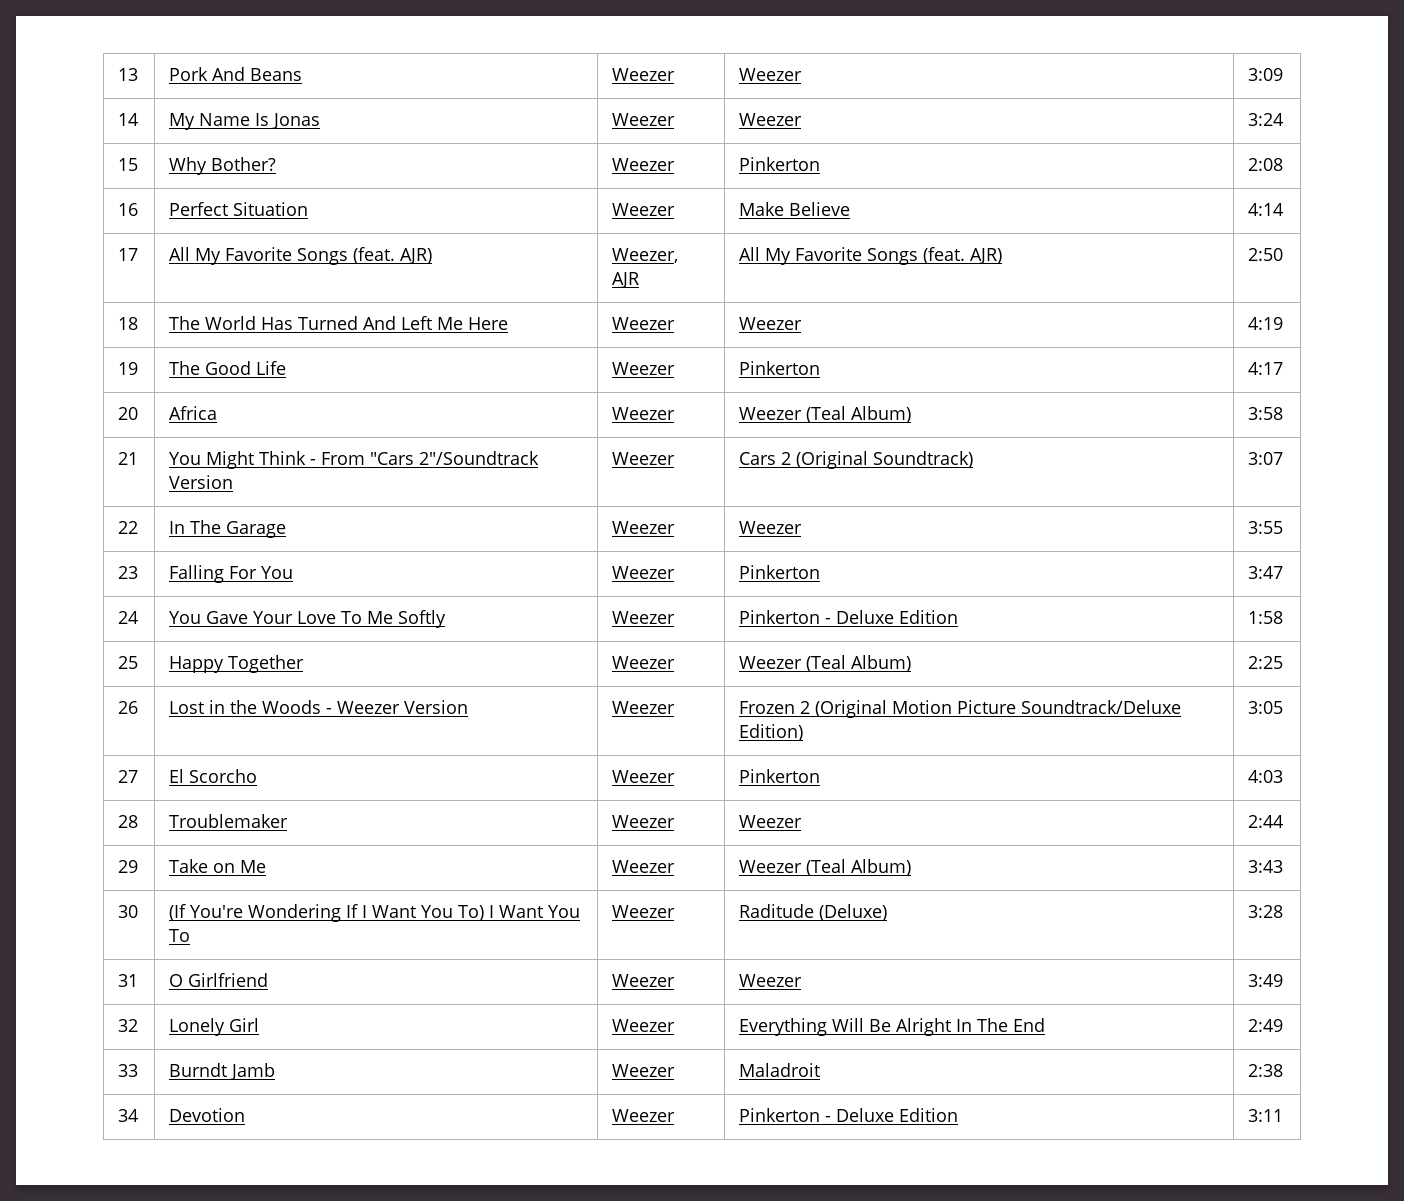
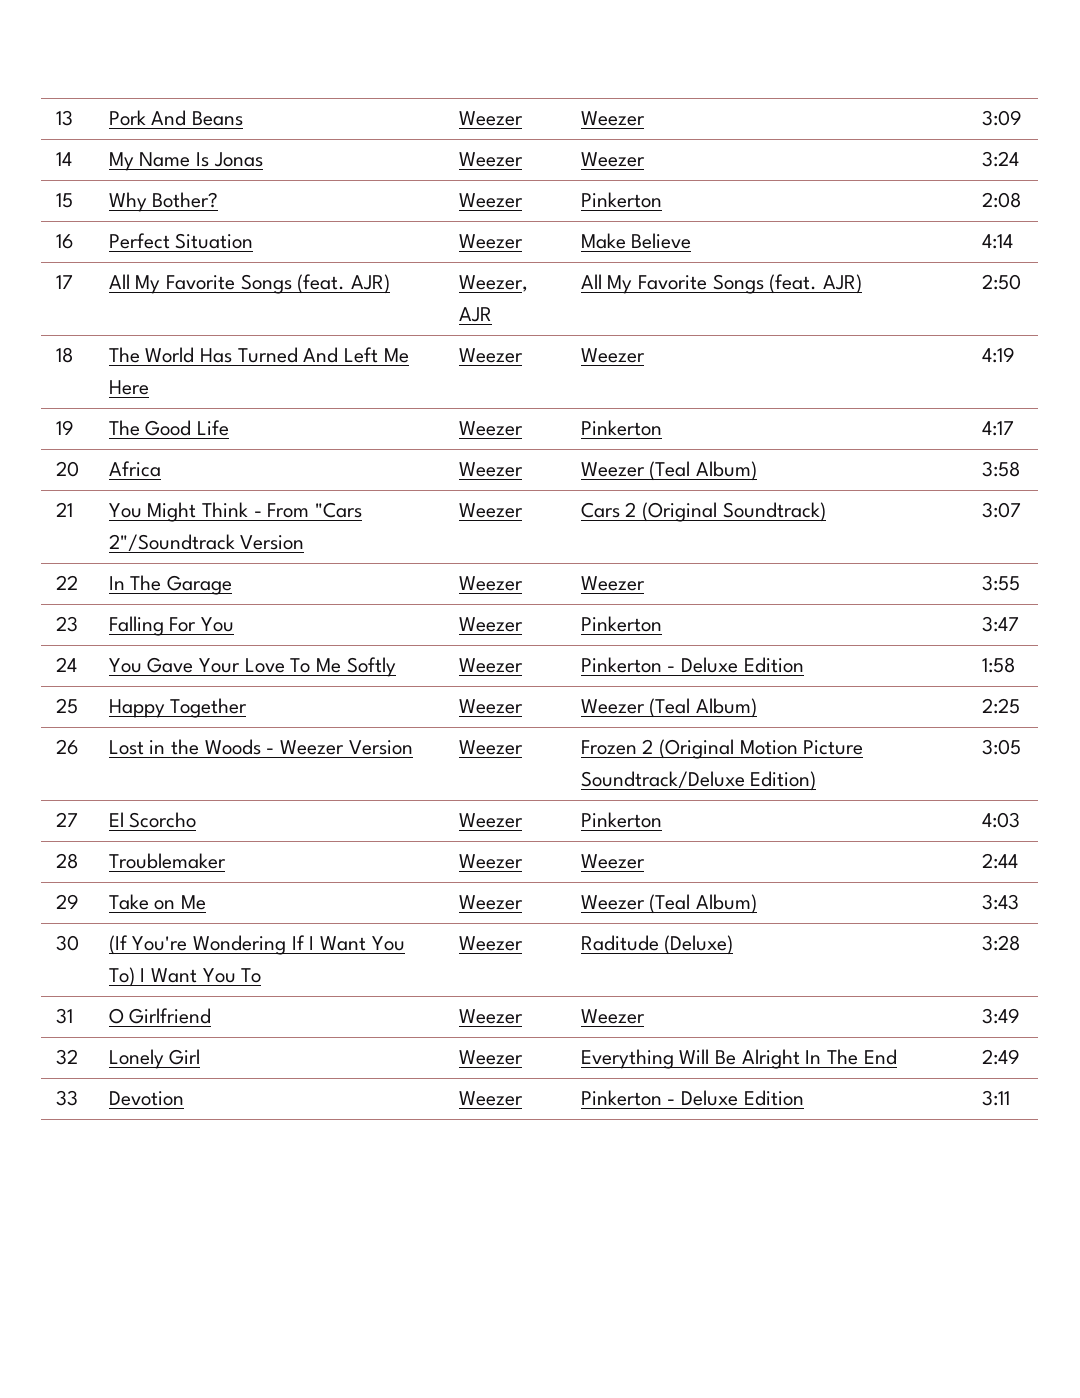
- 33 | Burndt Jamb | Weezer | Maladroit | 2:38
- 34 | Devotion | Weezer | Pinkerton - Deluxe Edition | 3:11
+ 33 | Devotion | Weezer | Pinkerton - Deluxe Edition | 3:11

